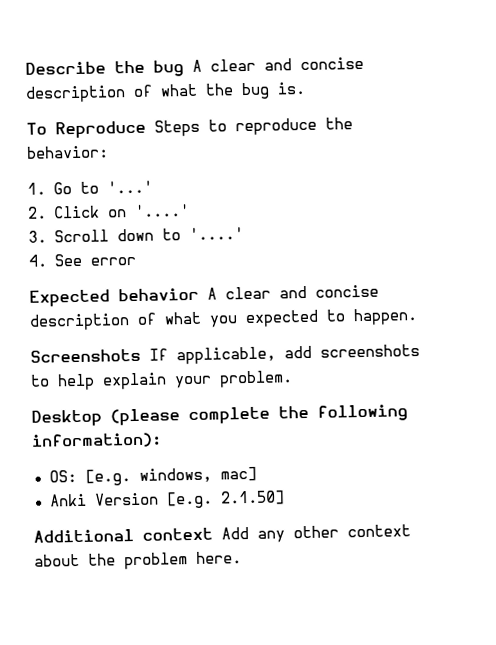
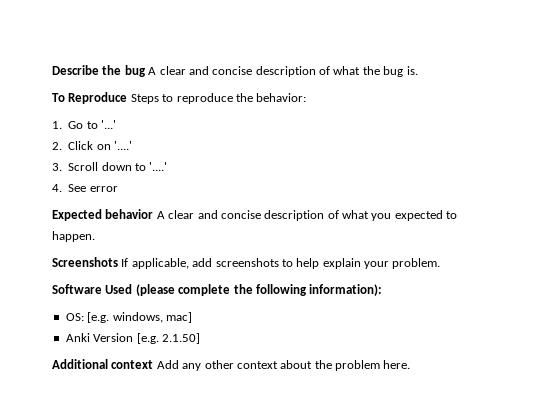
- Desktop (please complete the following information):
+ Software Used (please complete the following information):

